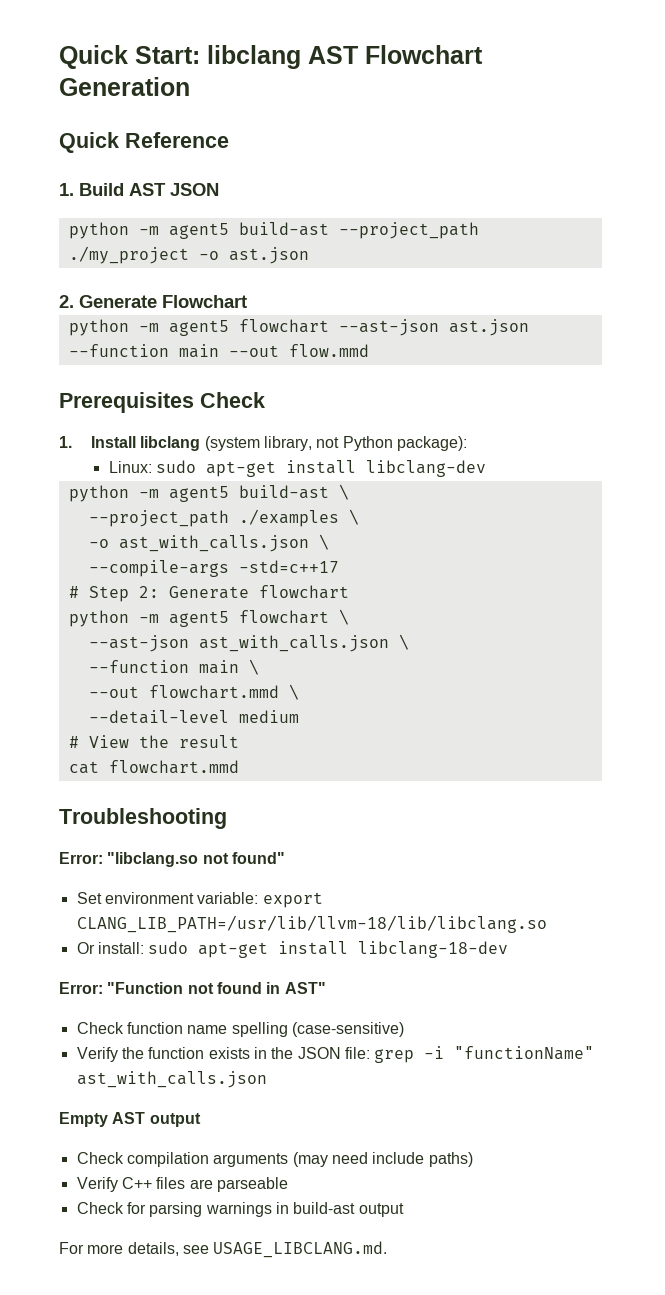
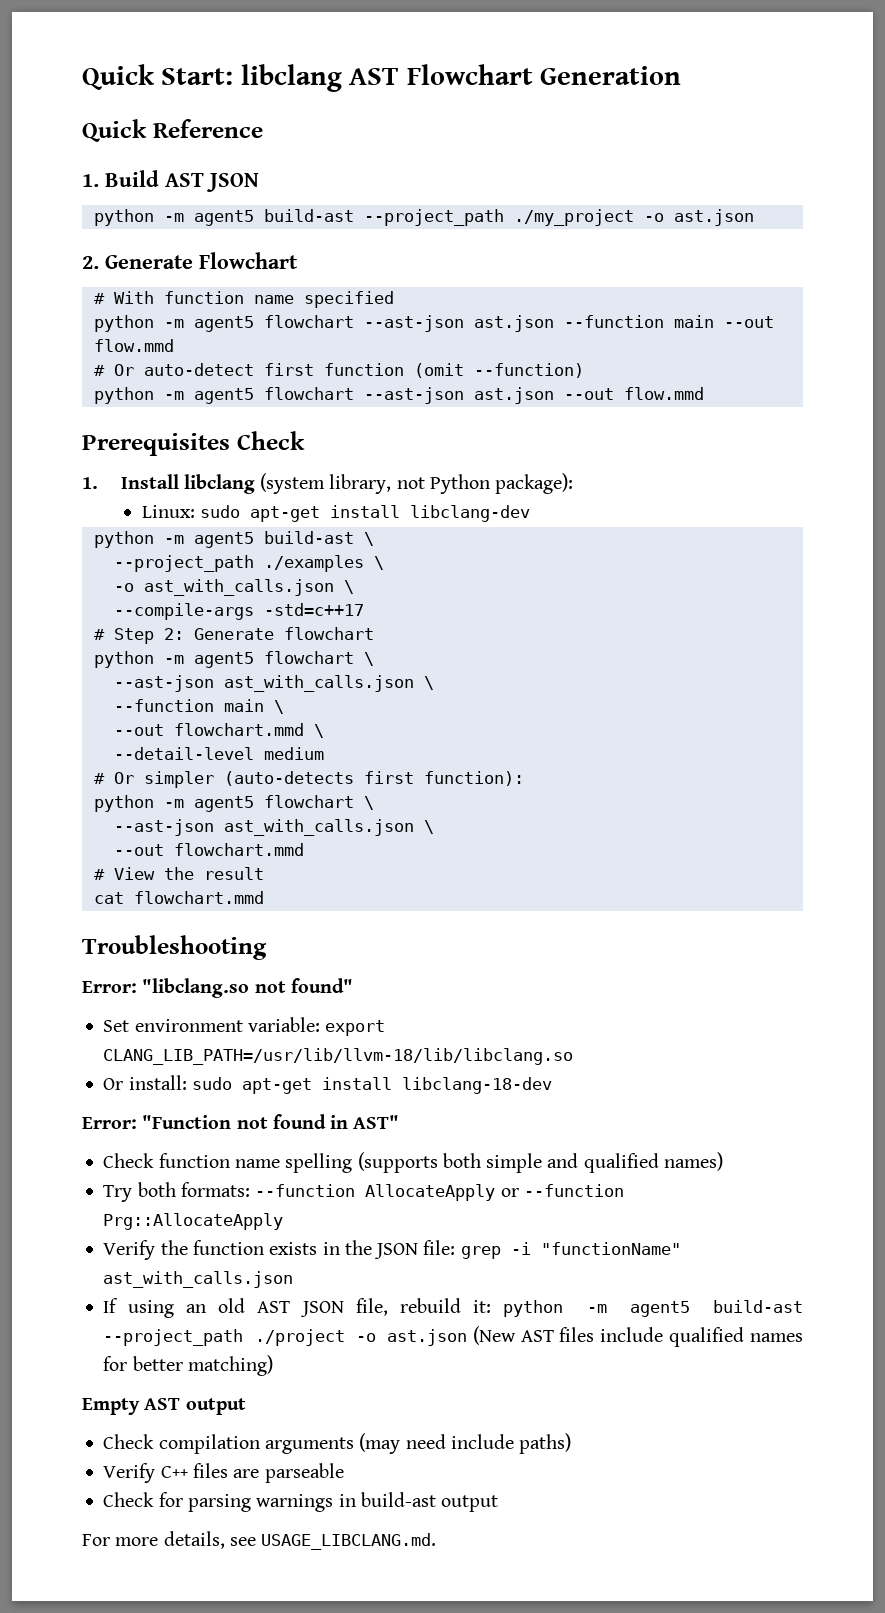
+ # With function name specified
+ # Or auto-detect first function (omit --function)
+ python -m agent5 flowchart --ast-json ast.json --out flow.mmd
+ # Or simpler (auto-detects first function):
+ python -m agent5 flowchart \
+ --ast-json ast_with_calls.json \
+ --out flowchart.mmd
- Check function name spelling (case-sensitive)
+ Check function name spelling (supports both simple and qualified names)
+ Try both formats: --function AllocateApply or --function Prg::AllocateApply
+ If using an old AST JSON file, rebuild it: python -m agent5 build-ast --project_path ./project -o ast.json (New AST files include qualified names for better matching)

